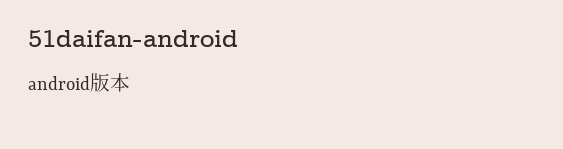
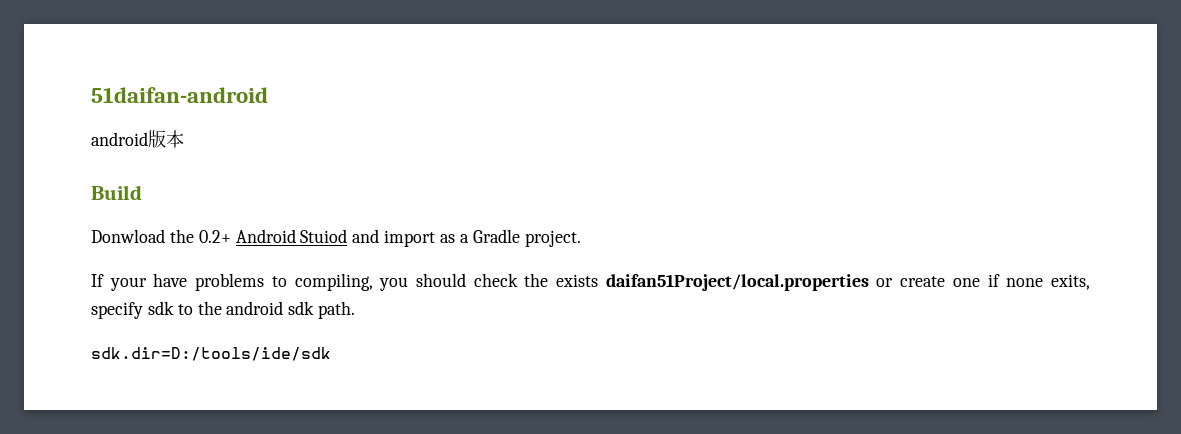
+ Build
+ Donwload the 0.2+ Android Stuiod and import as a Gradle project.
+ If your have problems to compiling, you should check the exists daifan51Project/local.properties or create one if none exits, specify sdk to the android sdk path.
+ sdk.dir=D:/tools/ide/sdk

